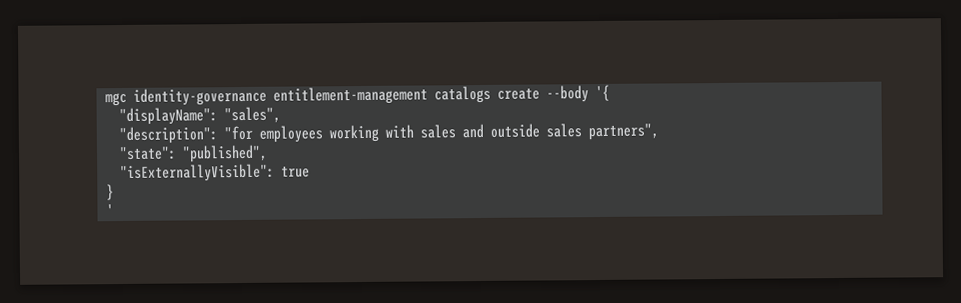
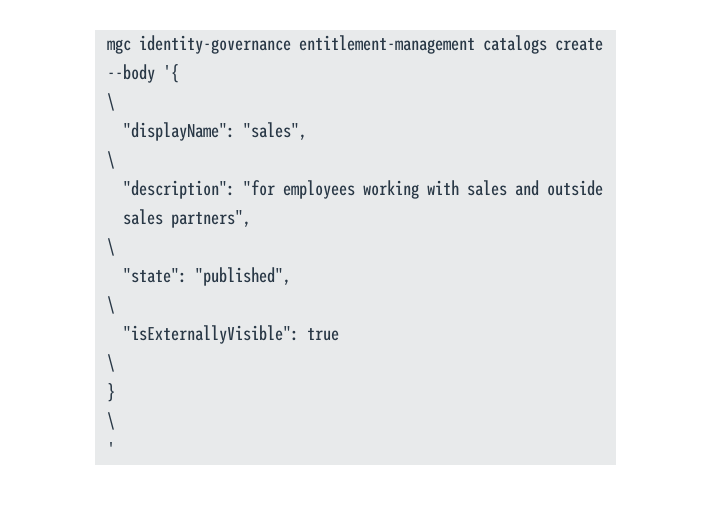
  mgc identity-governance entitlement-management catalogs create --body '{
+ \
  "displayName": "sales",
+ \
  "description": "for employees working with sales and outside sales partners",
+ \
  "state": "published",
+ \
  "isExternallyVisible": true
+ \
  }
+ \

